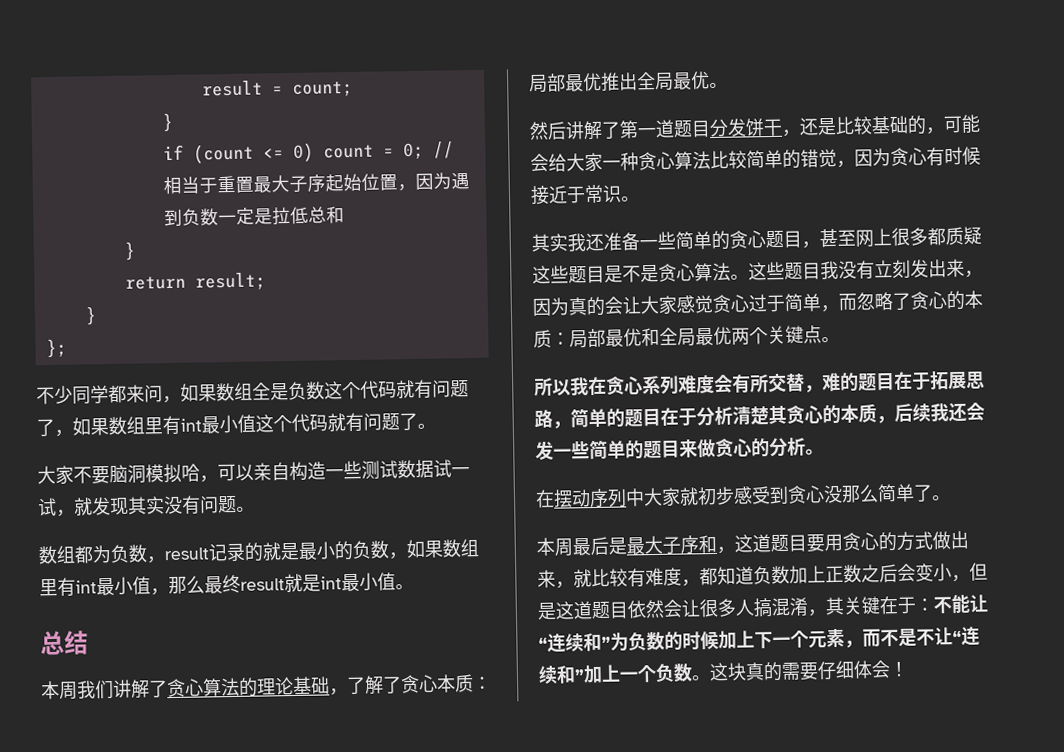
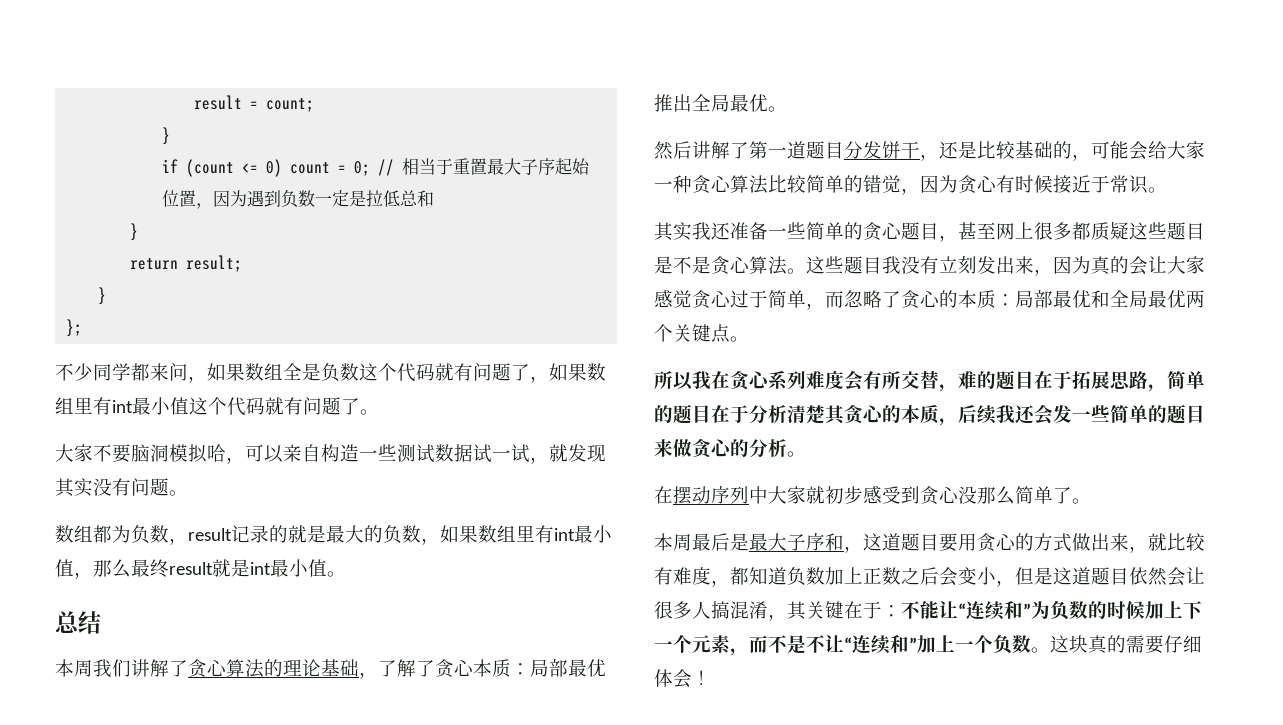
- 数组都为负数，result记录的就是最小的负数，如果数组里有int最小值，那么最终result就是int最小值。
+ 数组都为负数，result记录的就是最大的负数，如果数组里有int最小值，那么最终result就是int最小值。

